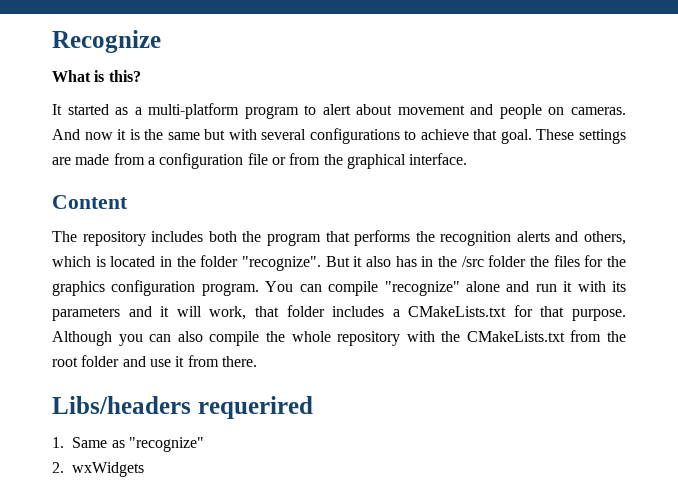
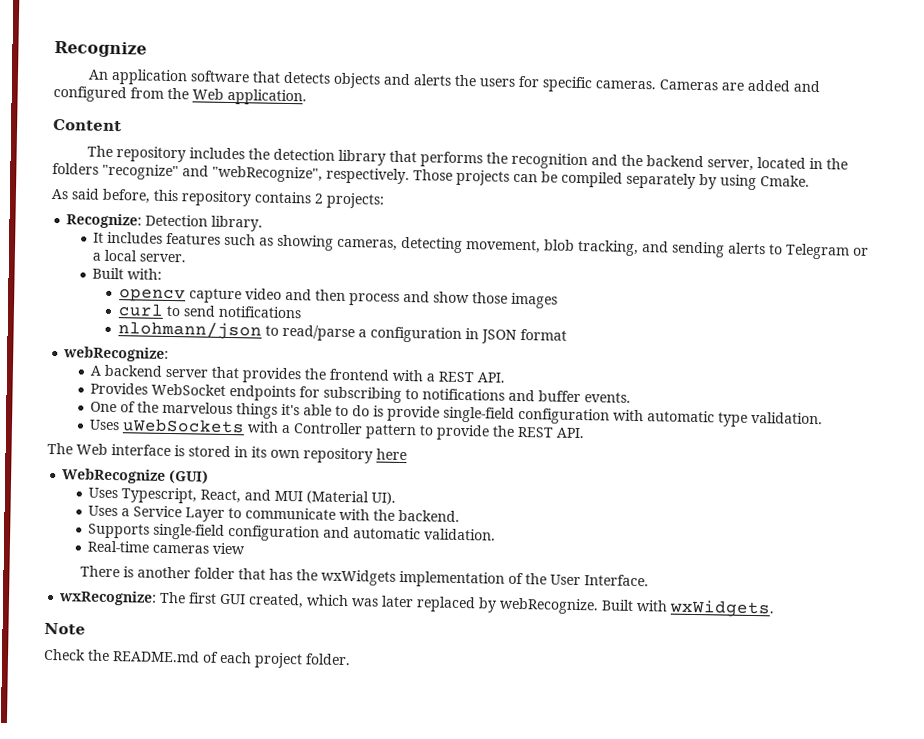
- What is this?
- It started as a multi-platform program to alert about movement and people on cameras. And now it is the same but with several configurations to achieve that goal. These settings are made from a configuration file or from the graphical interface.
+ An application software that detects objects and alerts the users for specific cameras. Cameras are added and configured from the Web application.
- The repository includes both the program that performs the recognition alerts and others, which is located in the folder "recognize". But it also has in the /src folder the files for the graphics configuration program. You can compile "recognize" alone and run it with its parameters and it will work, that folder includes a CMakeLists.txt for that purpose. Although you can also compile the whole repository with the CMakeLists.txt from the root folder and use it from there.
- Libs/headers requerired
- 1. Same as "recognize"
- 2. wxWidgets
+ The repository includes the detection library that performs the recognition and the backend server, located in the folders "recognize" and "webRecognize", respectively. Those projects can be compiled separately by using Cmake.
+ As said before, this repository contains 2 projects:
+ Recognize: Detection library.
+ It includes features such as showing cameras, detecting movement, blob tracking, and sending alerts to Telegram or a local server.
+ Built with:
+ opencv capture video and then process and show those images
+ curl to send notifications
+ nlohmann/json to read/parse a configuration in JSON format
+ webRecognize:
+ A backend server that provides the frontend with a REST API.
+ Provides WebSocket endpoints for subscribing to notifications and buffer events.
+ One of the marvelous things it's able to do is provide single-field configuration with automatic type validation.
+ Uses uWebSockets with a Controller pattern to provide the REST API.
+ The Web interface is stored in its own repository here
+ WebRecognize (GUI)
+ Uses Typescript, React, and MUI (Material UI).
+ Uses a Service Layer to communicate with the backend.
+ Supports single-field configuration and automatic validation.
+ Real-time cameras view
+ There is another folder that has the wxWidgets implementation of the User Interface.
+ wxRecognize: The first GUI created, which was later replaced by webRecognize. Built with wxWidgets.
+ Note
+ Check the README.md of each project folder.

